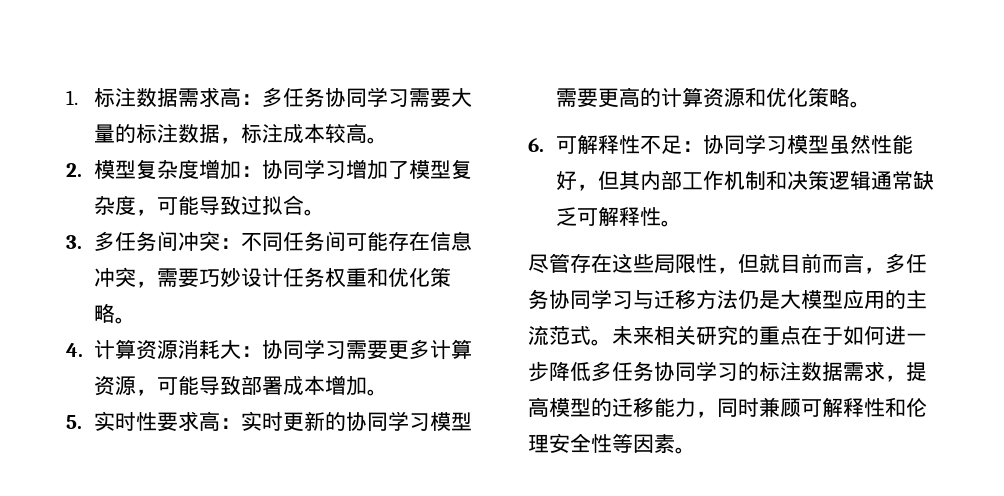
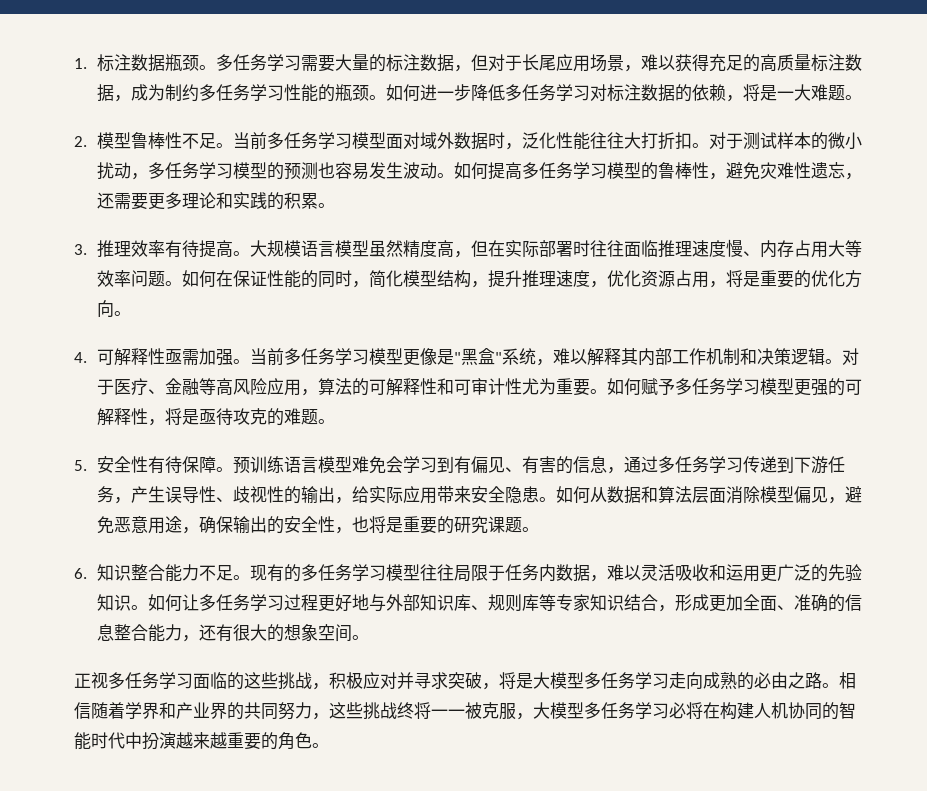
- 1.标注数据需求高：多任务协同学习需要大量的标注数据，标注成本较高。
- 2.模型复杂度增加：协同学习增加了模型复杂度，可能导致过拟合。
- 3.多任务间冲突：不同任务间可能存在信息冲突，需要巧妙设计任务权重和优化策略。
- 4.计算资源消耗大：协同学习需要更多计算资源，可能导致部署成本增加。
- 5.实时性要求高：实时更新的协同学习模型需要更高的计算资源和优化策略。
- 6.可解释性不足：协同学习模型虽然性能好，但其内部工作机制和决策逻辑通常缺乏可解释性。
- 尽管存在这些局限性，但就目前而言，多任务协同学习与迁移方法仍是大模型应用的主流范式。未来相关研究的重点在于如何进一步降低多任务协同学习的标注数据需求，提高模型的迁移能力，同时兼顾可解释性和伦理安全性等因素。
+ 1.标注数据瓶颈。多任务学习需要大量的标注数据，但对于长尾应用场景，难以获得充足的高质量标注数据，成为制约多任务学习性能的瓶颈。如何进一步降低多任务学习对标注数据的依赖，将是一大难题。
+ 2.模型鲁棒性不足。当前多任务学习模型面对域外数据时，泛化性能往往大打折扣。对于测试样本的微小扰动，多任务学习模型的预测也容易发生波动。如何提高多任务学习模型的鲁棒性，避免灾难性遗忘，还需要更多理论和实践的积累。
+ 3.推理效率有待提高。大规模语言模型虽然精度高，但在实际部署时往往面临推理速度慢、内存占用大等效率问题。如何在保证性能的同时，简化模型结构，提升推理速度，优化资源占用，将是重要的优化方向。
+ 4.可解释性亟需加强。当前多任务学习模型更像是"黑盒"系统，难以解释其内部工作机制和决策逻辑。对于医疗、金融等高风险应用，算法的可解释性和可审计性尤为重要。如何赋予多任务学习模型更强的可解释性，将是亟待攻克的难题。
+ 5.安全性有待保障。预训练语言模型难免会学习到有偏见、有害的信息，通过多任务学习传递到下游任务，产生误导性、歧视性的输出，给实际应用带来安全隐患。如何从数据和算法层面消除模型偏见，避免恶意用途，确保输出的安全性，也将是重要的研究课题。
+ 6.知识整合能力不足。现有的多任务学习模型往往局限于任务内数据，难以灵活吸收和运用更广泛的先验知识。如何让多任务学习过程更好地与外部知识库、规则库等专家知识结合，形成更加全面、准确的信息整合能力，还有很大的想象空间。
+ 正视多任务学习面临的这些挑战，积极应对并寻求突破，将是大模型多任务学习走向成熟的必由之路。相信随着学界和产业界的共同努力，这些挑战终将一一被克服，大模型多任务学习必将在构建人机协同的智能时代中扮演越来越重要的角色。

